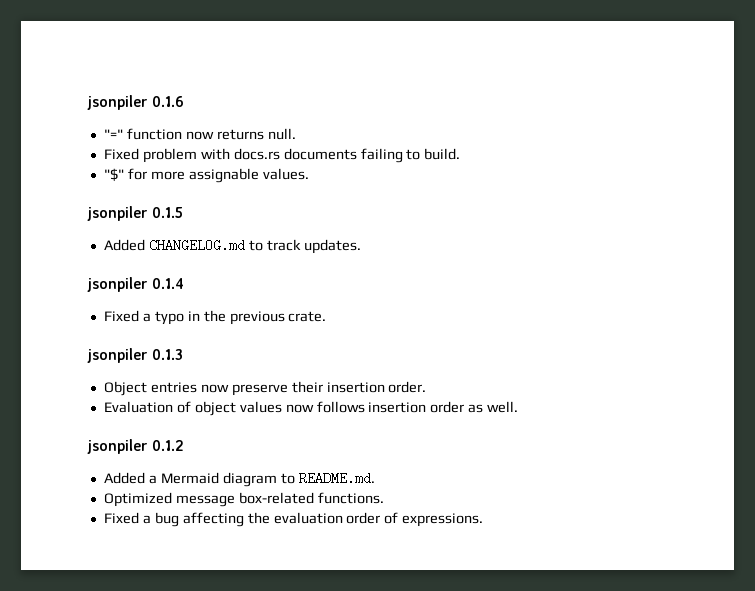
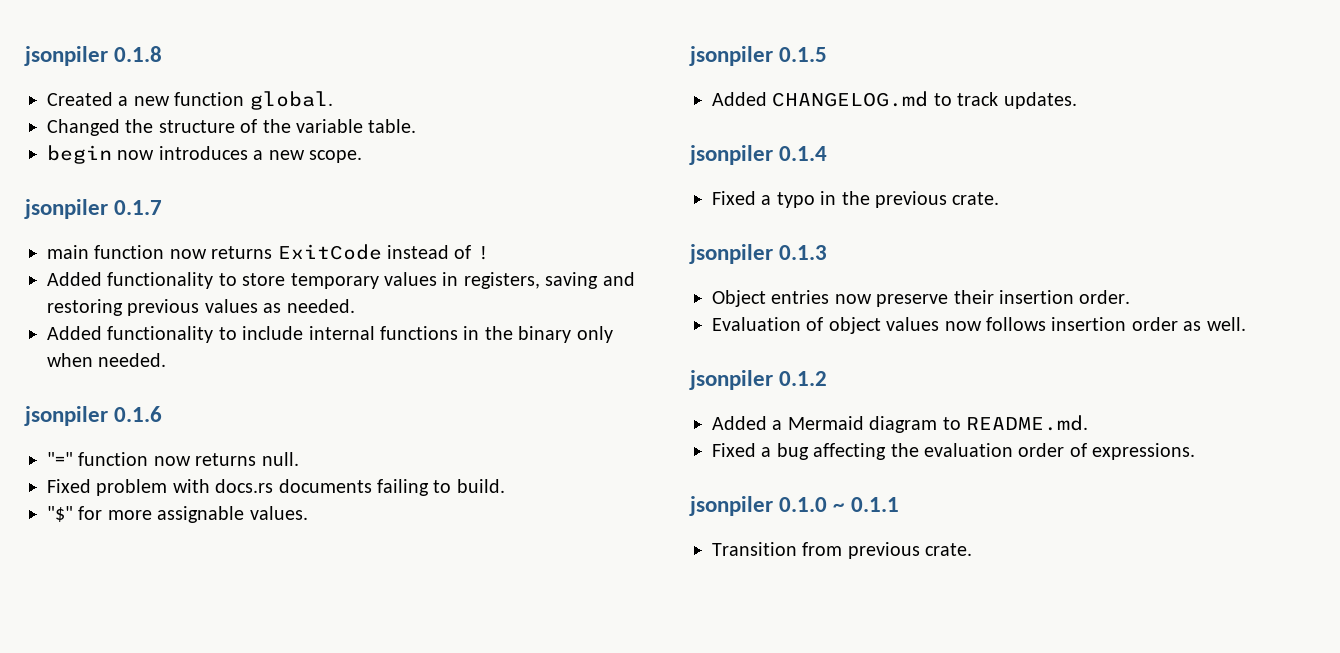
+ jsonpiler 0.1.8
+ Created a new function global.
+ Changed the structure of the variable table.
+ begin now introduces a new scope.
+ jsonpiler 0.1.7
+ main function now returns ExitCode instead of !
+ Added functionality to store temporary values in registers, saving and restoring previous values as needed.
+ Added functionality to include internal functions in the binary only when needed.
- Optimized message box-related functions.
+ jsonpiler 0.1.0 ~ 0.1.1
+ Transition from previous crate.

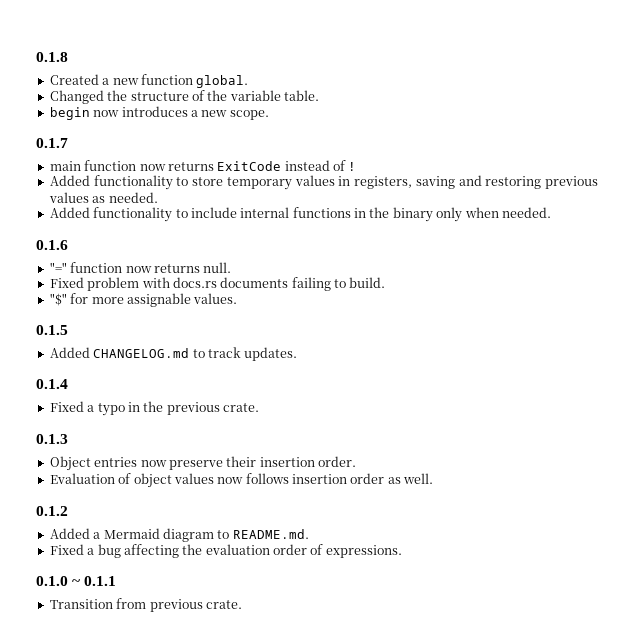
- jsonpiler 0.1.8
+ 0.1.8
- jsonpiler 0.1.7
+ 0.1.7
- jsonpiler 0.1.6
+ 0.1.6
- jsonpiler 0.1.5
+ 0.1.5
- jsonpiler 0.1.4
+ 0.1.4
- jsonpiler 0.1.3
+ 0.1.3
- jsonpiler 0.1.2
+ 0.1.2
- jsonpiler 0.1.0 ~ 0.1.1
+ 0.1.0 ~ 0.1.1

